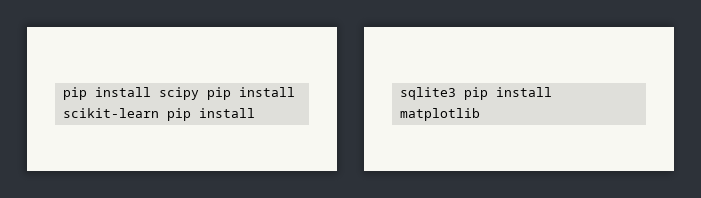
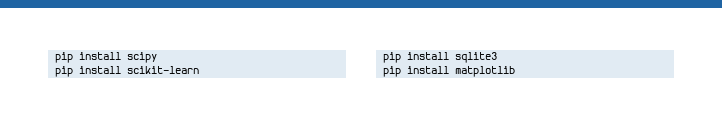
- pip install scipy pip install scikit-learn pip install sqlite3 pip install matplotlib
+ pip install scipy
+ pip install scikit-learn
+ pip install sqlite3
+ pip install matplotlib

